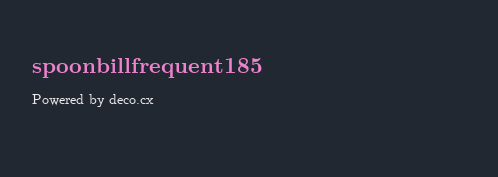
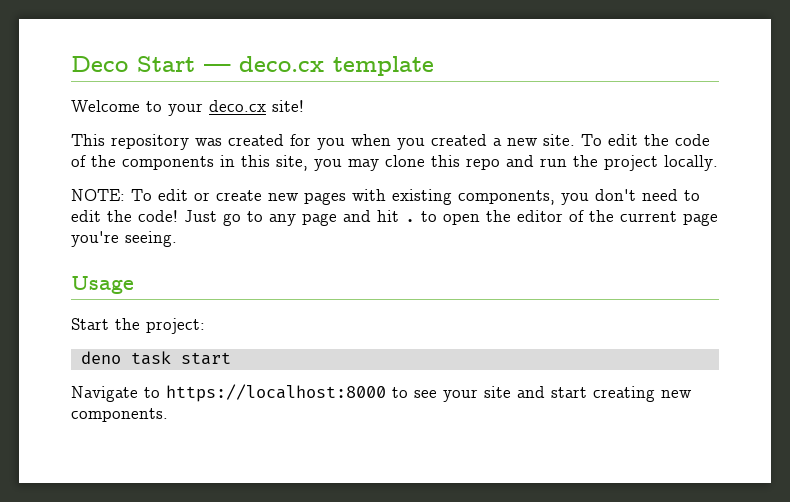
- spoonbillfrequent185
- Powered by deco.cx
+ Deco Start — deco.cx template
+ Welcome to your deco.cx site!
+ This repository was created for you when you created a new site. To edit the code of the components in this site, you may clone this repo and run the project locally.
+ NOTE: To edit or create new pages with existing components, you don't need to edit the code! Just go to any page and hit . to open the editor of the current page you're seeing.
+ Usage
+ Start the project:
+ deno task start
+ Navigate to https://localhost:8000 to see your site and start creating new components.

